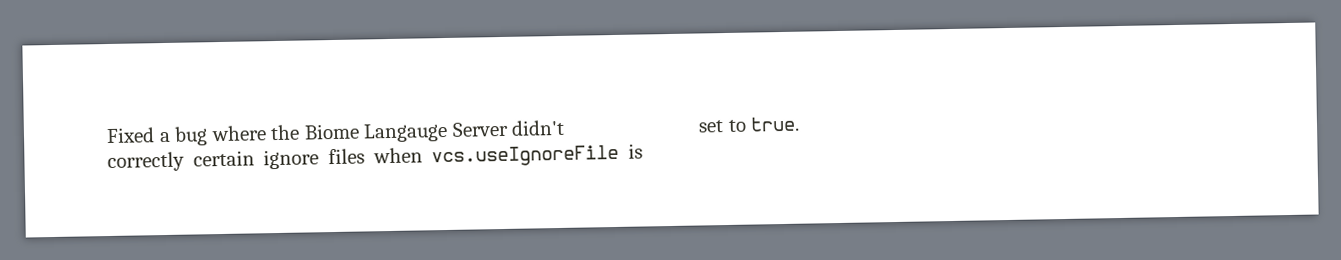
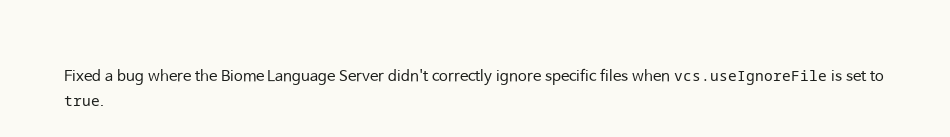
- Fixed a bug where the Biome Langauge Server didn't correctly certain ignore files when vcs.useIgnoreFile is set to true.
+ Fixed a bug where the Biome Language Server didn't correctly ignore specific files when vcs.useIgnoreFile is set to true.

